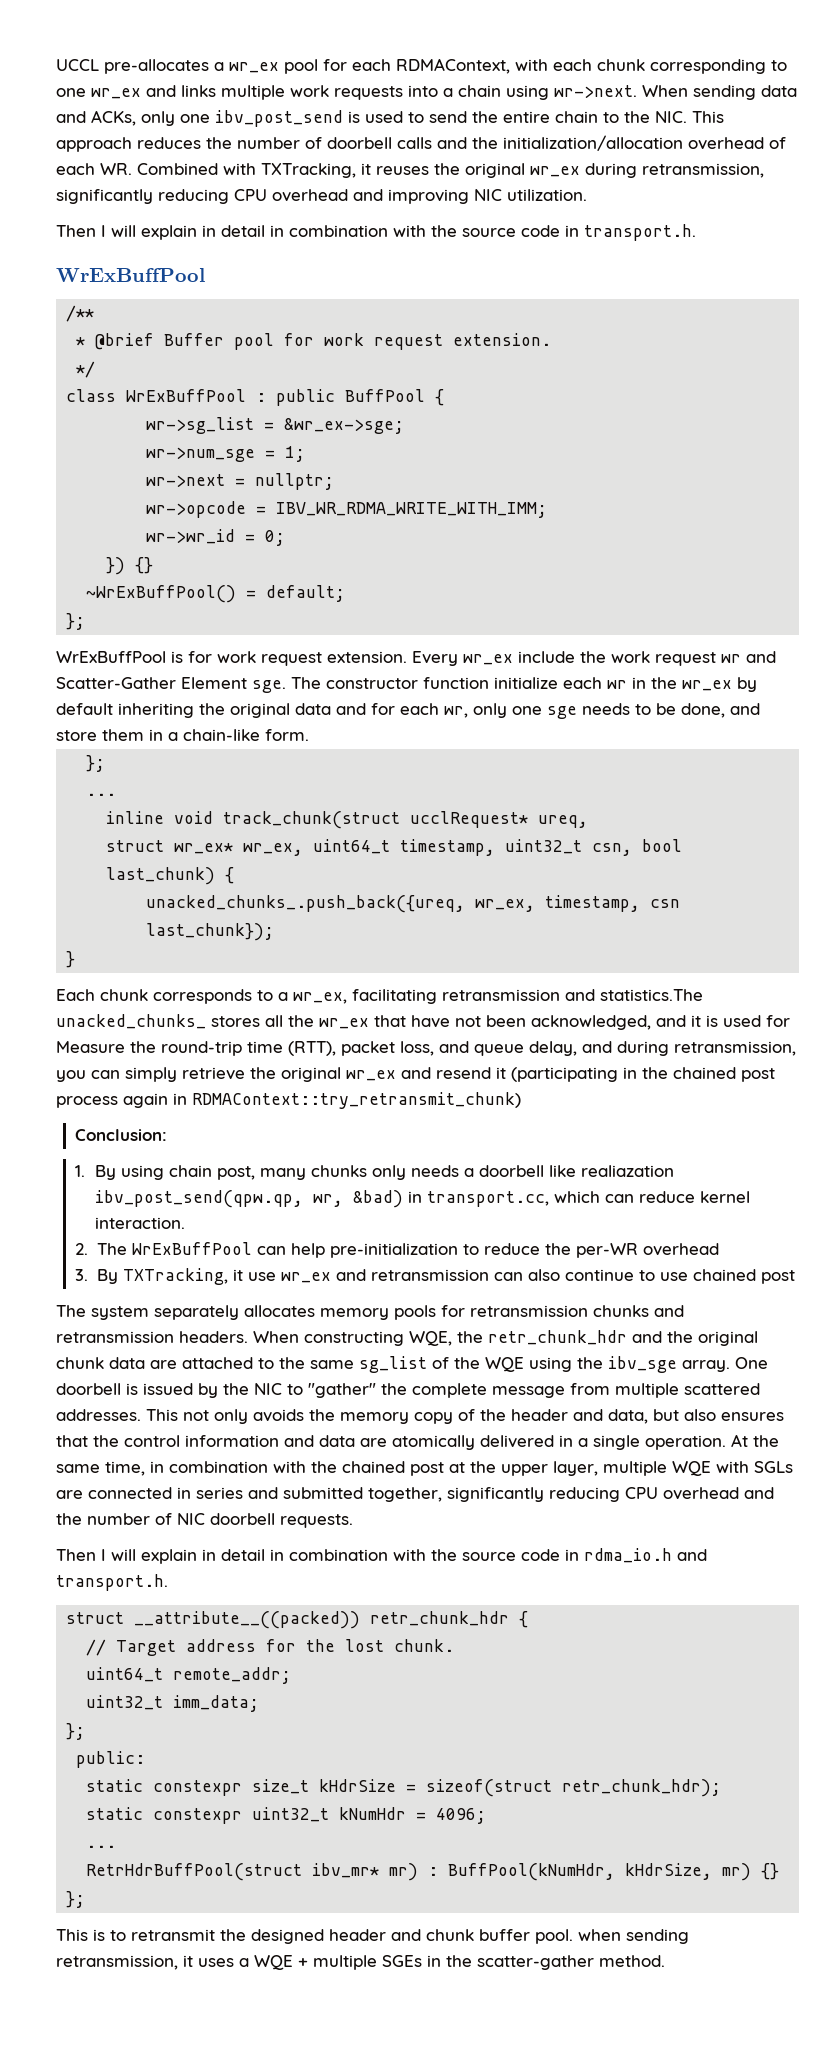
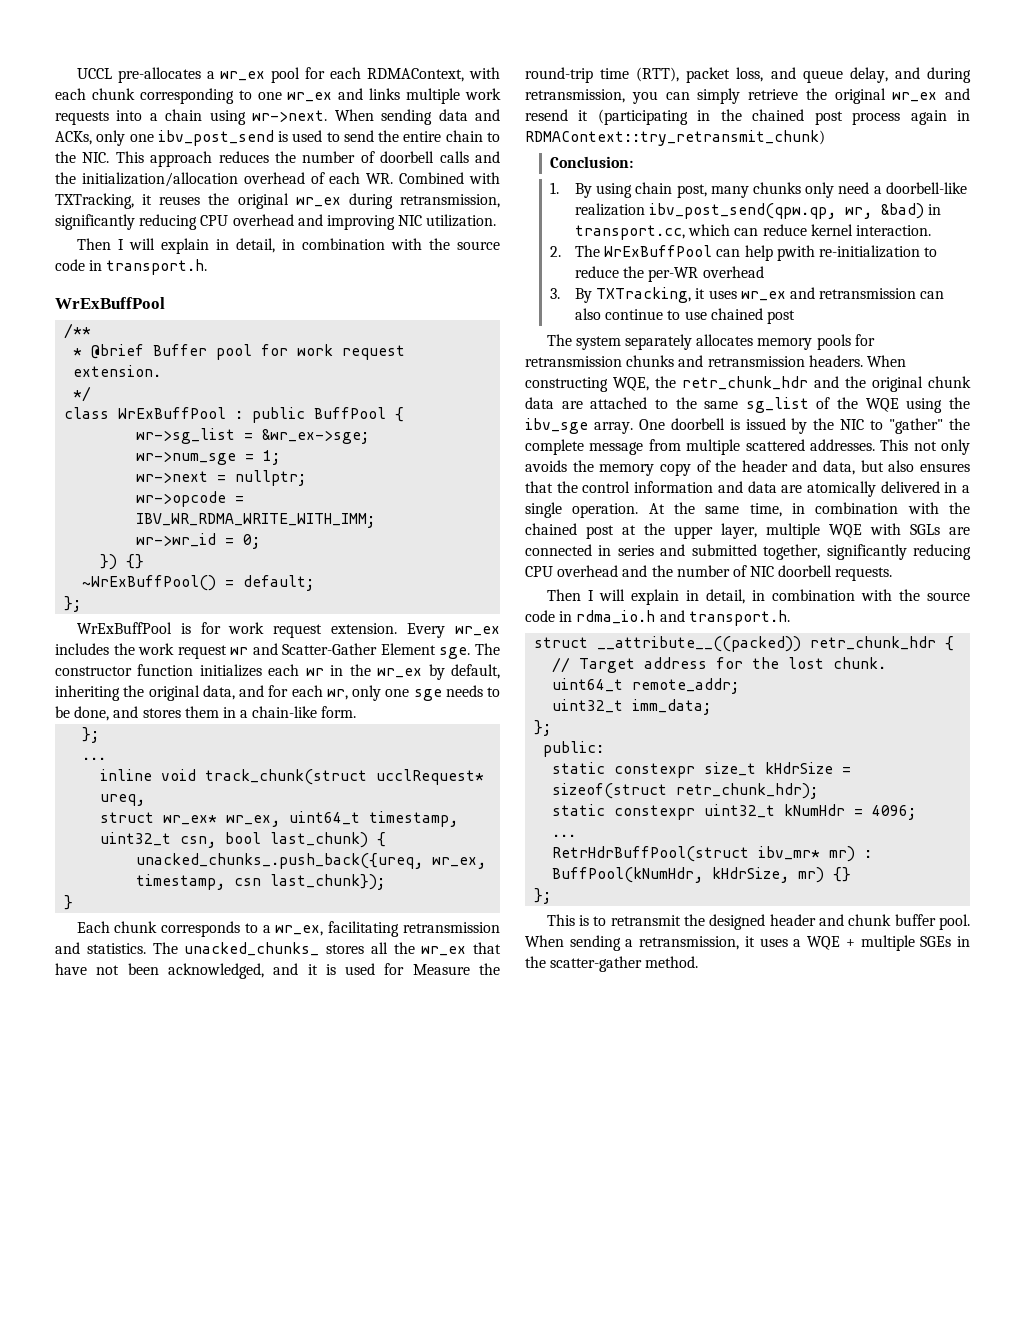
- Then I will explain in detail in combination with the source code in transport.h.
+ Then I will explain in detail, in combination with the source code in transport.h.
- Every wr_ex include the work request wr and Scatter-Gather Element sge.
+ Every wr_ex includes the work request wr and Scatter-Gather Element sge.
- The constructor function initialize each wr in the wr_ex by default inheriting the original data and for each wr, only one sge needs to be done, and store them in a chain-like form.
+ The constructor function initializes each wr in the wr_ex by default, inheriting the original data, and for each wr, only one sge needs to be done, and stores them in a chain-like form.
- Each chunk corresponds to a wr_ex, facilitating retransmission and statistics.The unacked_chunks_ stores all the wr_ex that have not been acknowledged, and it is used for Measure the round-trip time (RTT), packet loss, and queue delay, and during retransmission, you can simply retrieve the original wr_ex and resend it (participating in the chained post process again in RDMAContext::try_retransmit_chunk)
+ Each chunk corresponds to a wr_ex, facilitating retransmission and statistics. The unacked_chunks_ stores all the wr_ex that have not been acknowledged, and it is used for Measure the round-trip time (RTT), packet loss, and queue delay, and during retransmission, you can simply retrieve the original wr_ex and resend it (participating in the chained post process again in RDMAContext::try_retransmit_chunk)
- 1. By using chain post, many chunks only needs a doorbell like realiazation ibv_post_send(qpw.qp, wr, &bad) in transport.cc, which can reduce kernel interaction.
+ 1. By using chain post, many chunks only need a doorbell-like realization ibv_post_send(qpw.qp, wr, &bad) in transport.cc, which can reduce kernel interaction.
- 2. The WrExBuffPool can help pre-initialization to reduce the per-WR overhead
+ 2. The WrExBuffPool can help pwith re-initialization to reduce the per-WR overhead
- 3. By TXTracking, it use wr_ex and retransmission can also continue to use chained post
+ 3. By TXTracking, it uses wr_ex and retransmission can also continue to use chained post
- Then I will explain in detail in combination with the source code in rdma_io.h and transport.h.
+ Then I will explain in detail, in combination with the source code in rdma_io.h and transport.h.
- This is to retransmit the designed header and chunk buffer pool. when sending retransmission, it uses a WQE + multiple SGEs in the scatter-gather method.
+ This is to retransmit the designed header and chunk buffer pool. When sending a retransmission, it uses a WQE + multiple SGEs in the scatter-gather method.

